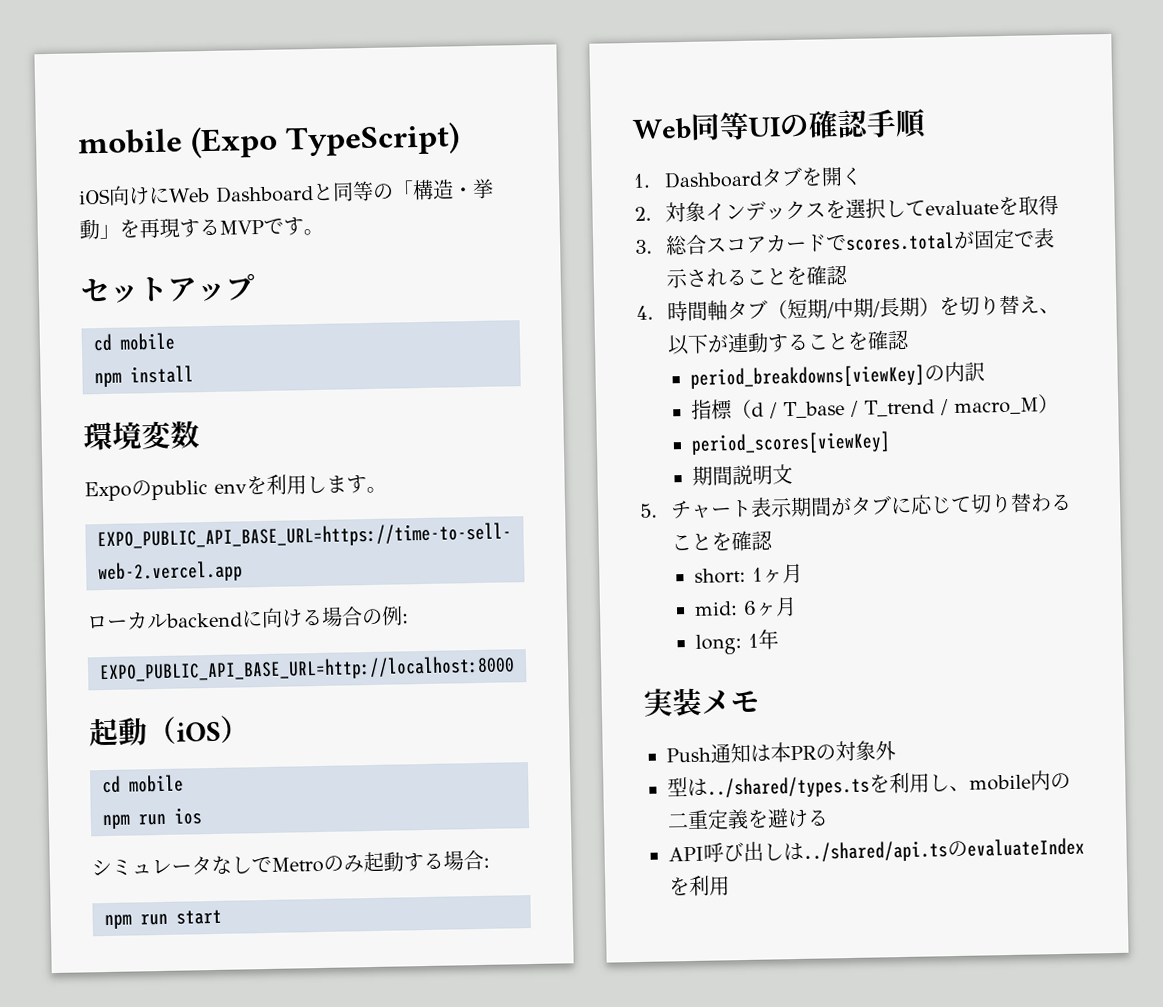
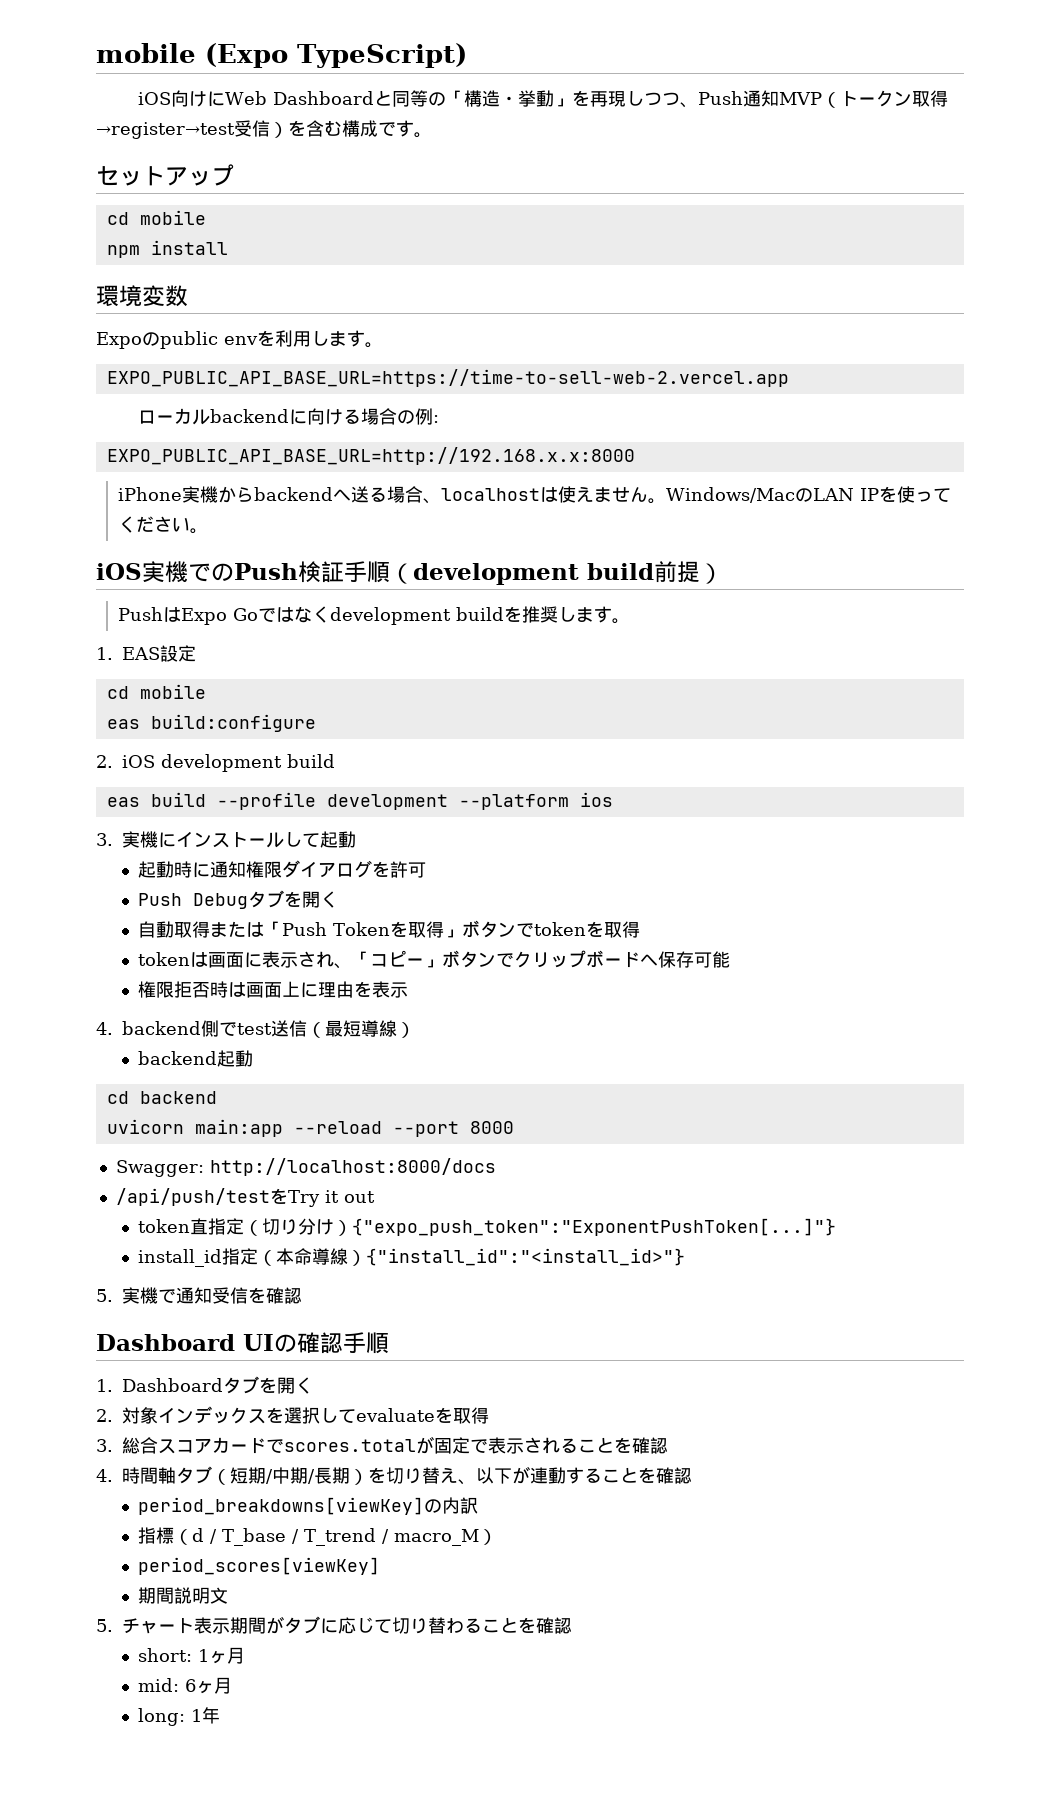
- iOS向けにWeb Dashboardと同等の「構造・挙動」を再現するMVPです。
+ iOS向けにWeb Dashboardと同等の「構造・挙動」を再現しつつ、Push通知MVP（トークン取得→register→test受信）を含む構成です。
- EXPO_PUBLIC_API_BASE_URL=http://localhost:8000
- 起動（iOS）
+ EXPO_PUBLIC_API_BASE_URL=http://192.168.x.x:8000
+ iPhone実機からbackendへ送る場合、localhostは使えません。Windows/MacのLAN IPを使ってください。
+ iOS実機でのPush検証手順（development build前提）
+ PushはExpo Goではなくdevelopment buildを推奨します。
+ 1. EAS設定
  cd mobile
- npm run ios
- シミュレータなしでMetroのみ起動する場合:
- npm run start
- Web同等UIの確認手順
+ eas build:configure
+ 2. iOS development build
+ eas build --profile development --platform ios
+ 3.実機にインストールして起動
+ 起動時に通知権限ダイアログを許可
+ Push Debugタブを開く
+ 自動取得または「Push Tokenを取得」ボタンでtokenを取得
+ tokenは画面に表示され、「コピー」ボタンでクリップボードへ保存可能
+ 権限拒否時は画面上に理由を表示
+ 4. backend側でtest送信（最短導線）
+ backend起動
+ cd backend
+ uvicorn main:app --reload --port 8000
+ Swagger: http://localhost:8000/docs
+ /api/push/testをTry it out
+ token直指定（切り分け）{"expo_push_token":"ExponentPushToken[...]"}
+ install_id指定（本命導線）{"install_id":"<install_id>"}
+ 5.実機で通知受信を確認
+ Dashboard UIの確認手順
- 実装メモ
- Push通知は本PRの対象外
- 型は../shared/types.tsを利用し、mobile内の二重定義を避ける
- API呼び出しは../shared/api.tsのevaluateIndexを利用

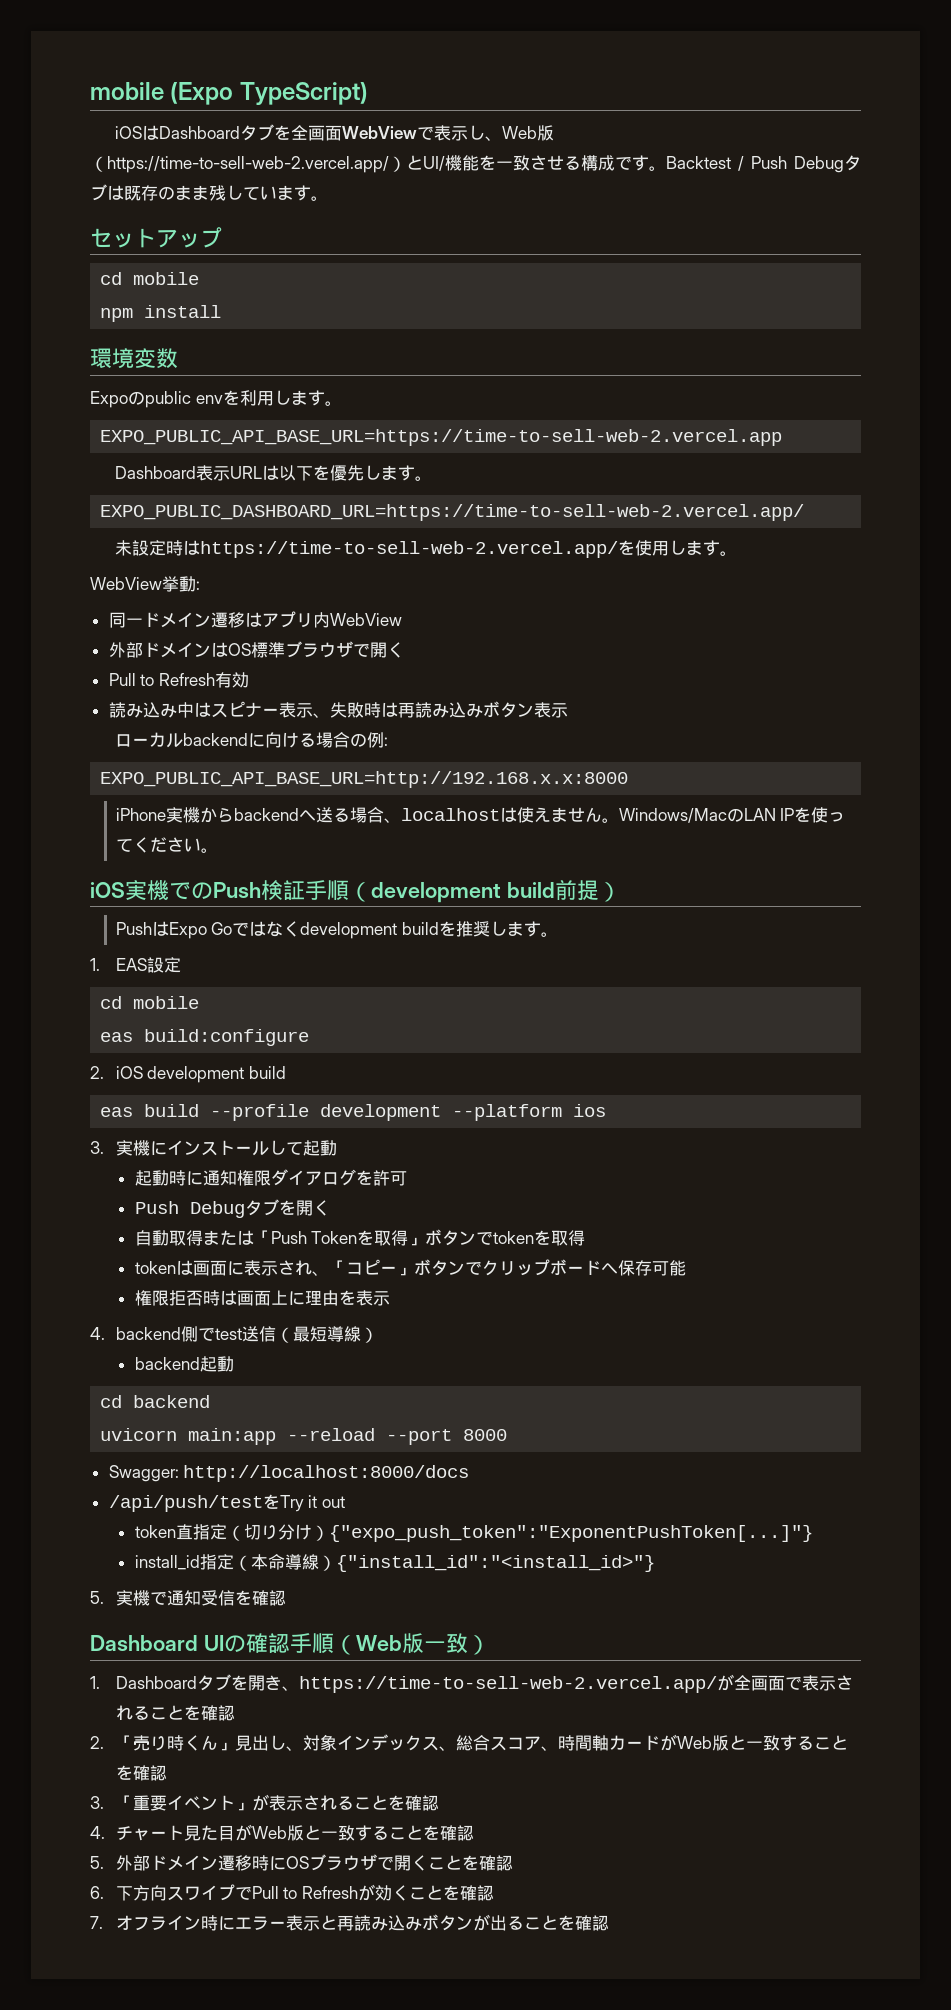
- iOS向けにWeb Dashboardと同等の「構造・挙動」を再現しつつ、Push通知MVP（トークン取得→register→test受信）を含む構成です。
+ iOSはDashboardタブを全画面WebViewで表示し、Web版（https://time-to-sell-web-2.vercel.app/）とUI/機能を一致させる構成です。Backtest / Push Debugタブは既存のまま残しています。
+ Dashboard表示URLは以下を優先します。
+ EXPO_PUBLIC_DASHBOARD_URL=https://time-to-sell-web-2.vercel.app/
+ 未設定時はhttps://time-to-sell-web-2.vercel.app/を使用します。
+ WebView挙動:
+ 同一ドメイン遷移はアプリ内WebView
+ 外部ドメインはOS標準ブラウザで開く
+ Pull to Refresh有効
+ 読み込み中はスピナー表示、失敗時は再読み込みボタン表示
- Dashboard UIの確認手順
+ Dashboard UIの確認手順（Web版一致）
- 1. Dashboardタブを開く
- 2.対象インデックスを選択してevaluateを取得
- 3.総合スコアカードでscores.totalが固定で表示されることを確認
+ 1. Dashboardタブを開き、https://time-to-sell-web-2.vercel.app/が全画面で表示されることを確認
- 4.時間軸タブ（短期/中期/長期）を切り替え、以下が連動することを確認
- period_breakdowns[viewKey]の内訳
- 指標（d / T_base / T_trend / macro_M）
- period_scores[viewKey]
- 期間説明文
- 5.チャート表示期間がタブに応じて切り替わることを確認
- short: 1ヶ月
- mid: 6ヶ月
- long: 1年
+ 2.「売り時くん」見出し、対象インデックス、総合スコア、時間軸カードがWeb版と一致することを確認
+ 3.「重要イベント」が表示されることを確認
+ 4.チャート見た目がWeb版と一致することを確認
+ 5.外部ドメイン遷移時にOSブラウザで開くことを確認
+ 6.下方向スワイプでPull to Refreshが効くことを確認
+ 7.オフライン時にエラー表示と再読み込みボタンが出ることを確認

